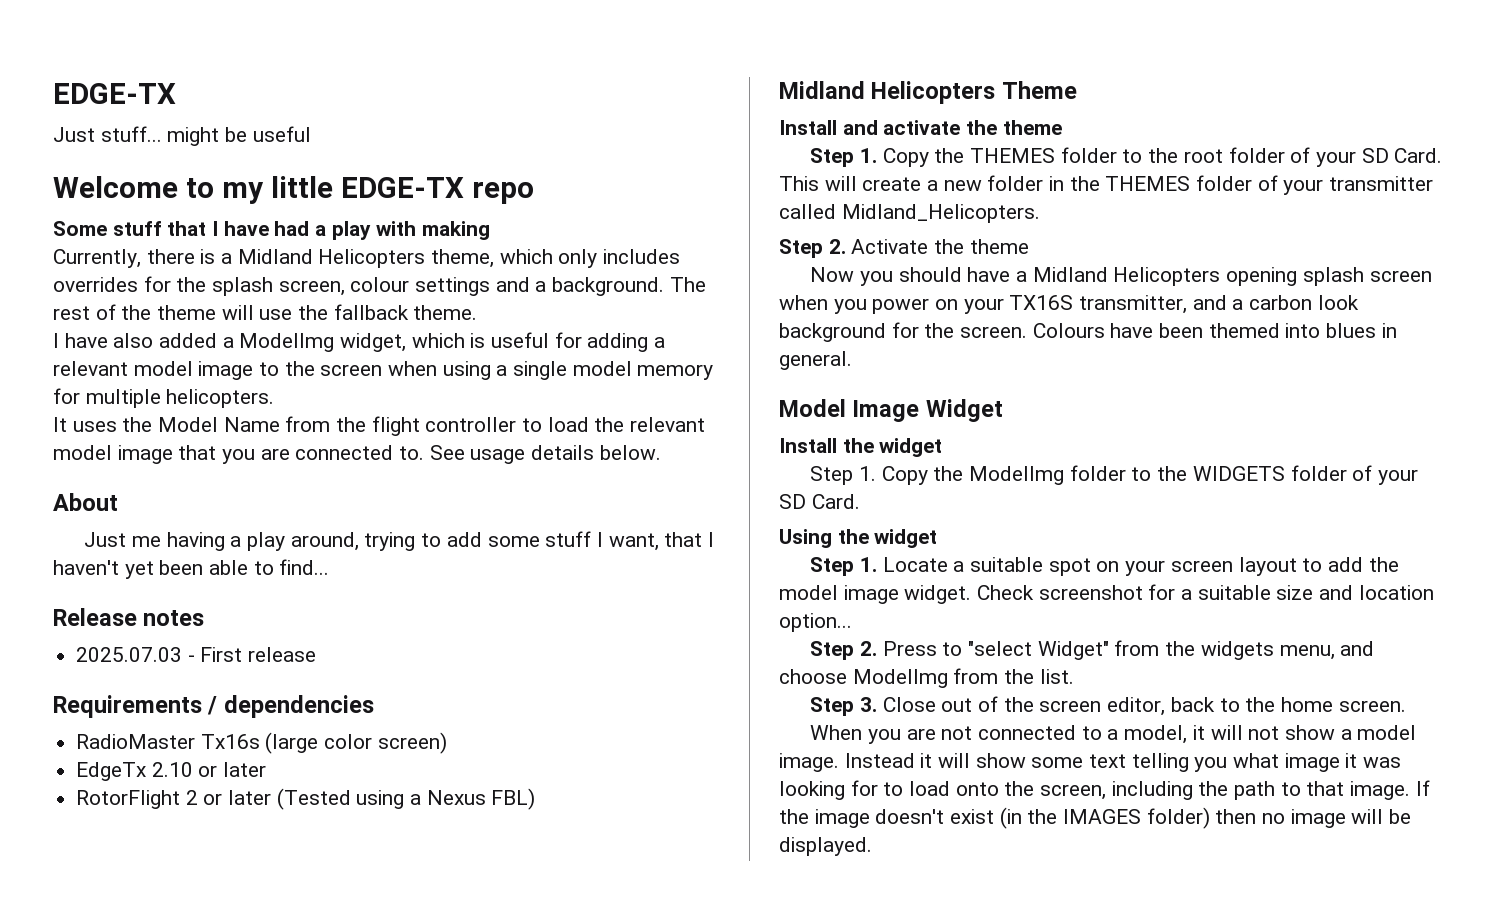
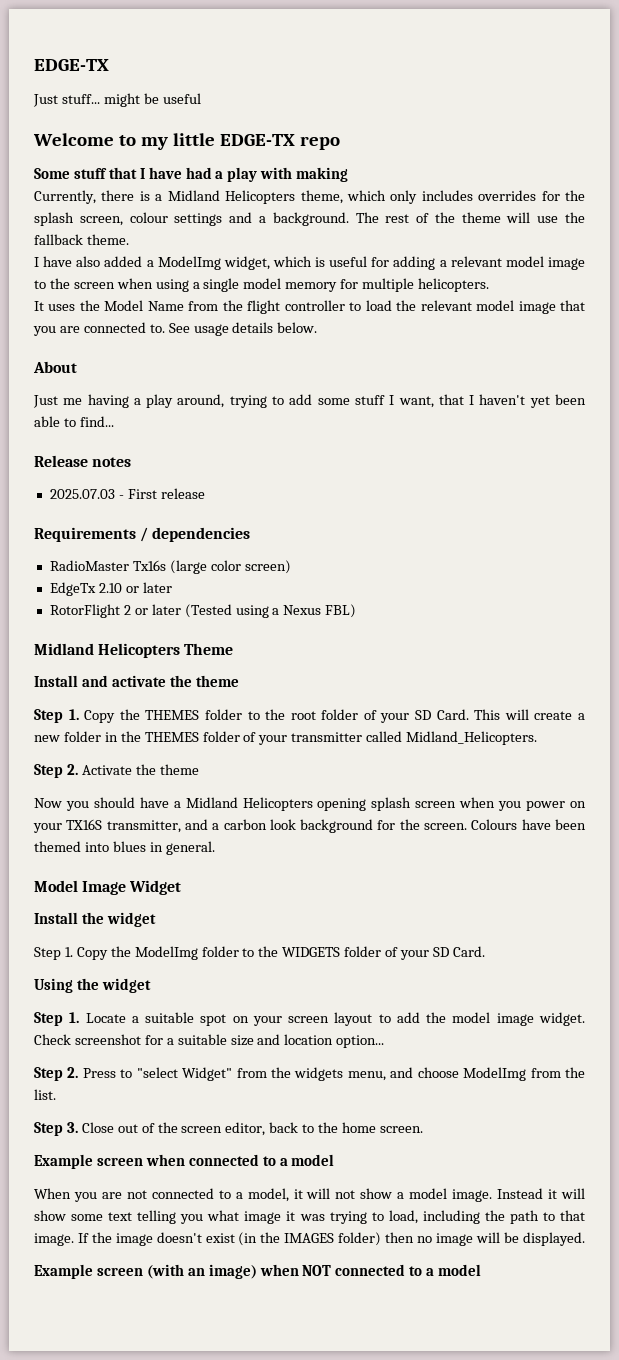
+ Example screen when connected to a model
- Instead it will show some text telling you what image it was looking for to load onto the screen, including the path to that image.
+ Instead it will show some text telling you what image it was trying to load, including the path to that image.
+ Example screen (with an image) when NOT connected to a model

